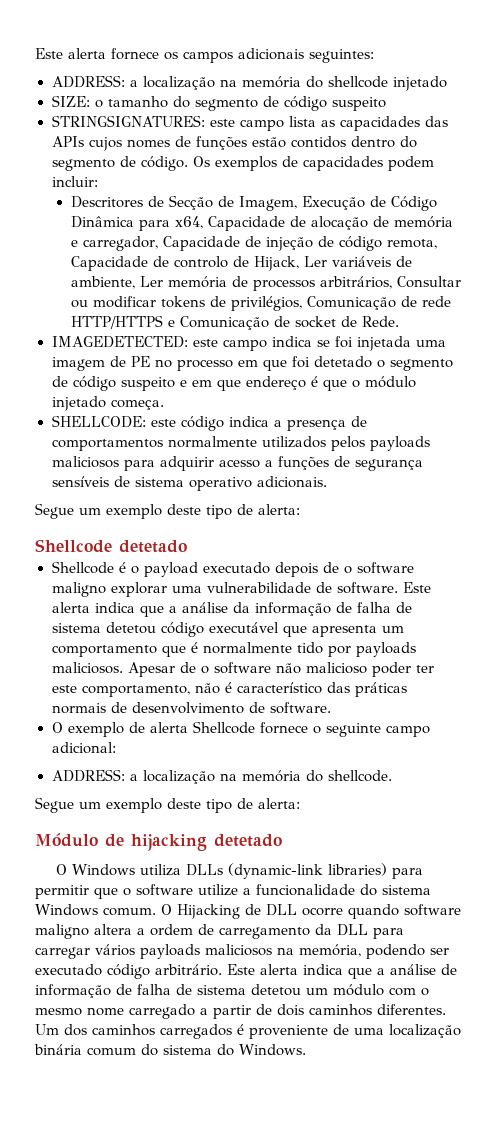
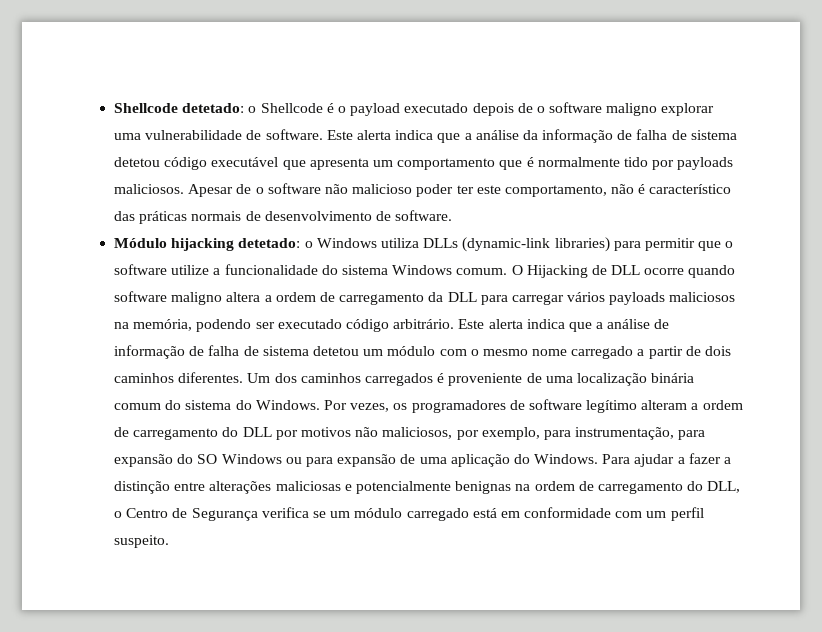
- Este alerta fornece os campos adicionais seguintes:
- ADDRESS: a localização na memória do shellcode injetado
- SIZE: o tamanho do segmento de código suspeito
- STRINGSIGNATURES: este campo lista as capacidades das APIs cujos nomes de funções estão contidos dentro do segmento de código. Os exemplos de capacidades podem incluir:
- Descritores de Secção de Imagem, Execução de Código Dinâmica para x64, Capacidade de alocação de memória e carregador, Capacidade de injeção de código remota, Capacidade de controlo de Hijack, Ler variáveis de ambiente, Ler memória de processos arbitrários, Consultar ou modificar tokens de privilégios, Comunicação de rede HTTP/HTTPS e Comunicação de socket de Rede.
- IMAGEDETECTED: este campo indica se foi injetada uma imagem de PE no processo em que foi detetado o segmento de código suspeito e em que endereço é que o módulo injetado começa.
- SHELLCODE: este código indica a presença de comportamentos normalmente utilizados pelos payloads maliciosos para adquirir acesso a funções de segurança sensíveis de sistema operativo adicionais.
- Segue um exemplo deste tipo de alerta:
- Shellcode detetado
- Shellcode é o payload executado depois de o software maligno explorar uma vulnerabilidade de software.
+ Shellcode detetado: o Shellcode é o payload executado depois de o software maligno explorar uma vulnerabilidade de software.
- O exemplo de alerta Shellcode fornece o seguinte campo adicional:
- ADDRESS: a localização na memória do shellcode.
- Segue um exemplo deste tipo de alerta:
- Módulo de hijacking detetado
- O Windows utiliza DLLs (dynamic-link libraries) para permitir que o software utilize a funcionalidade do sistema Windows comum.
+ Módulo hijacking detetado: o Windows utiliza DLLs (dynamic-link libraries) para permitir que o software utilize a funcionalidade do sistema Windows comum.
+ Por vezes, os programadores de software legítimo alteram a ordem de carregamento do DLL por motivos não maliciosos, por exemplo, para instrumentação, para expansão do SO Windows ou para expansão de uma aplicação do Windows. Para ajudar a fazer a distinção entre alterações maliciosas e potencialmente benignas na ordem de carregamento do DLL, o Centro de Segurança verifica se um módulo carregado está em conformidade com um perfil suspeito.

